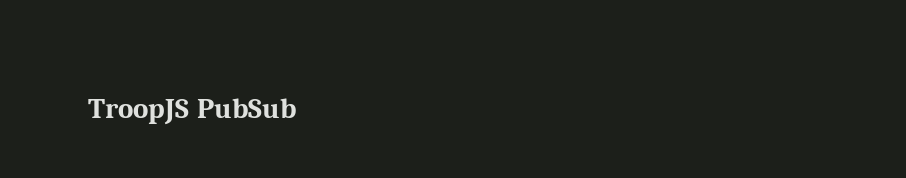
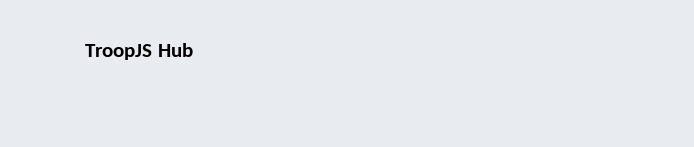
- TroopJS PubSub
+ TroopJS Hub

